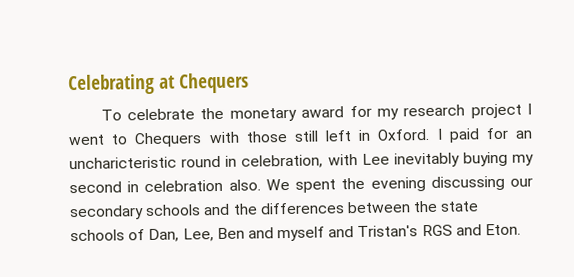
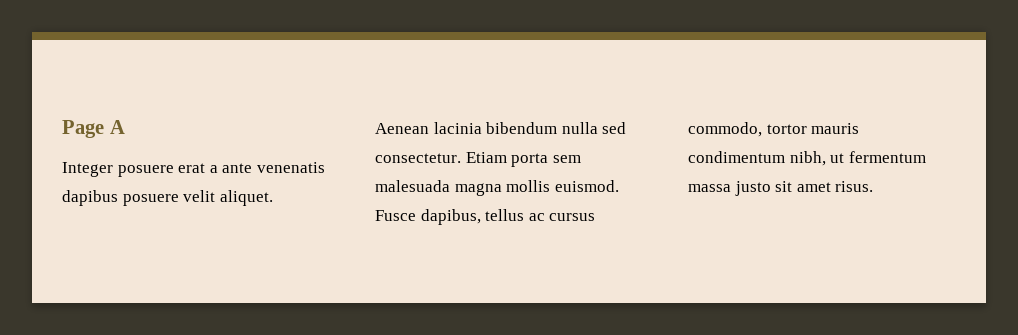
- Celebrating at Chequers
- To celebrate the monetary award for my research project I went to Chequers with those still left in Oxford. I paid for an uncharicteristic round in celebration, with Lee inevitably buying my second in celebration also. We spent the evening discussing our secondary schools and the differences between the state schools of Dan, Lee, Ben and myself and Tristan's RGS and Eton.
+ Page A
+ Integer posuere erat a ante venenatis dapibus posuere velit aliquet. Aenean lacinia bibendum nulla sed consectetur. Etiam porta sem malesuada magna mollis euismod. Fusce dapibus, tellus ac cursus commodo, tortor mauris condimentum nibh, ut fermentum massa justo sit amet risus.

